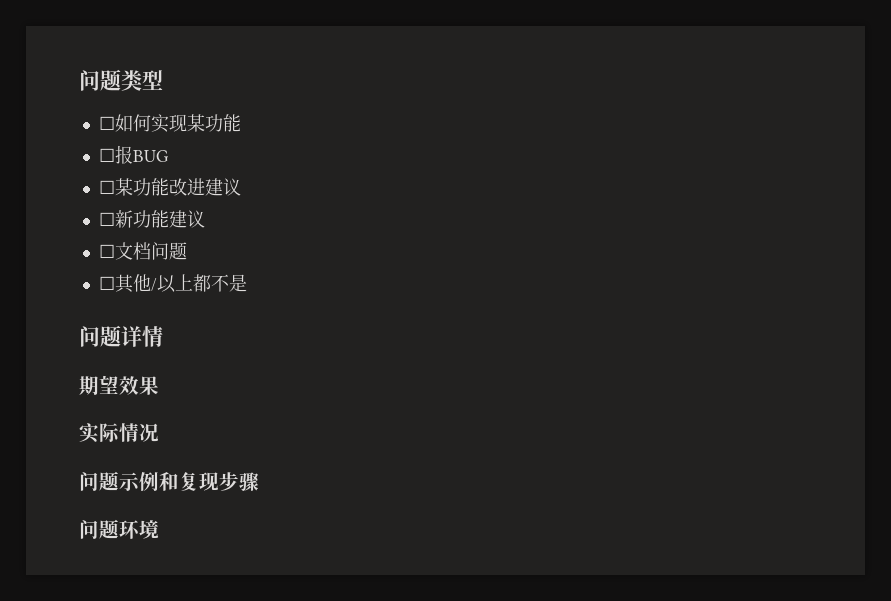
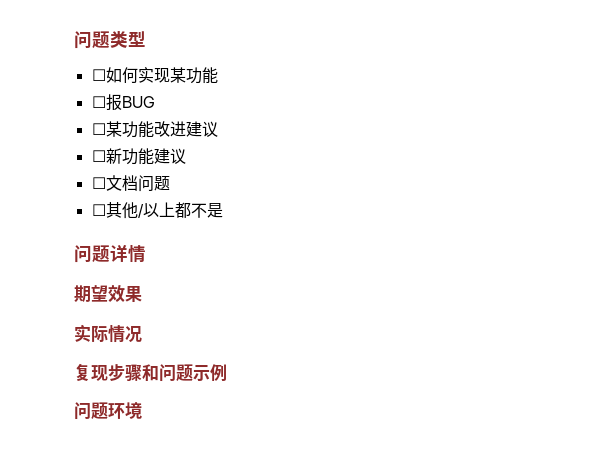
- 问题示例和复现步骤
+ 复现步骤和问题示例

